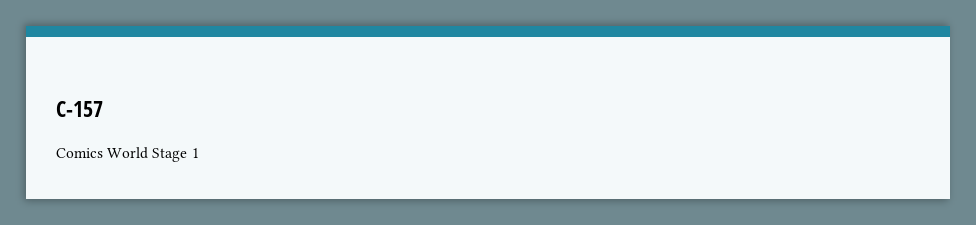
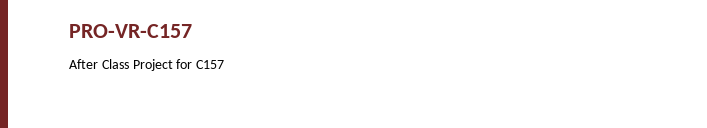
- C-157
- Comics World Stage 1
+ PRO-VR-C157
+ After Class Project for C157

